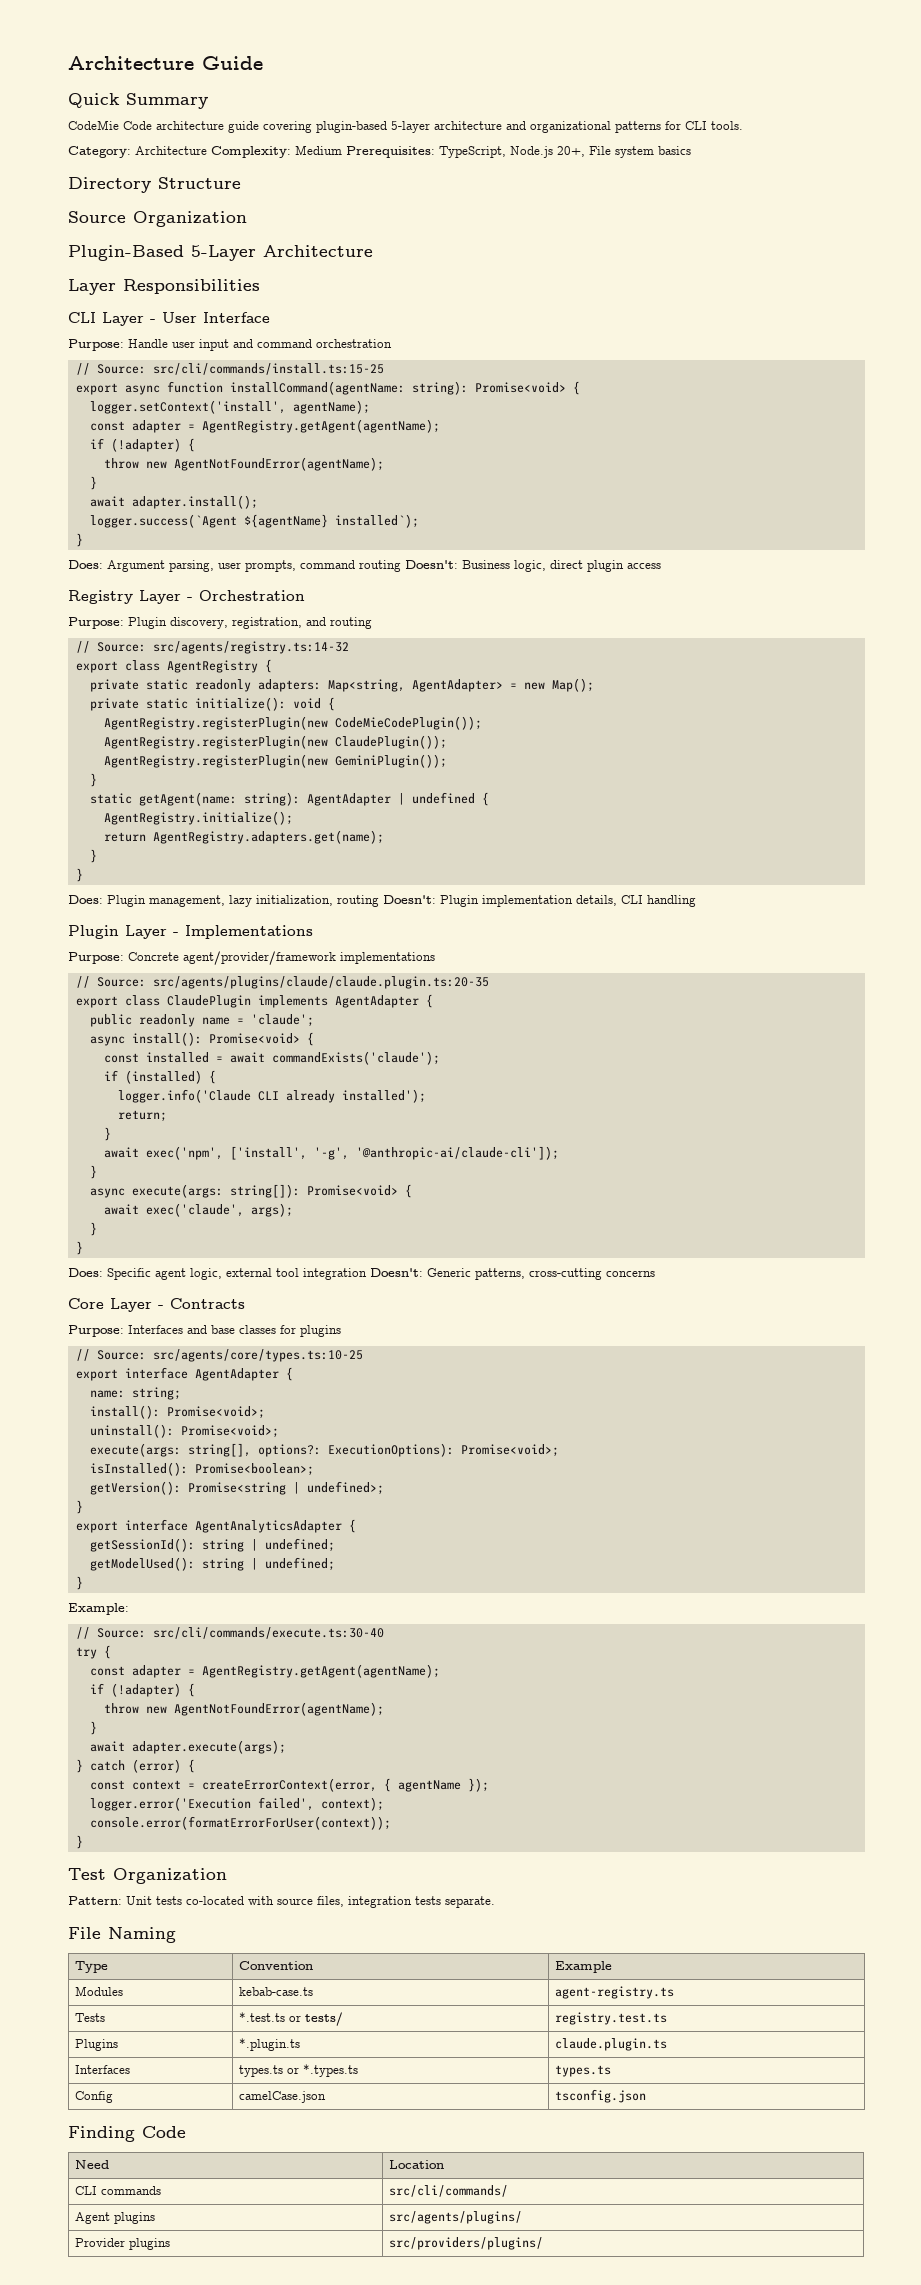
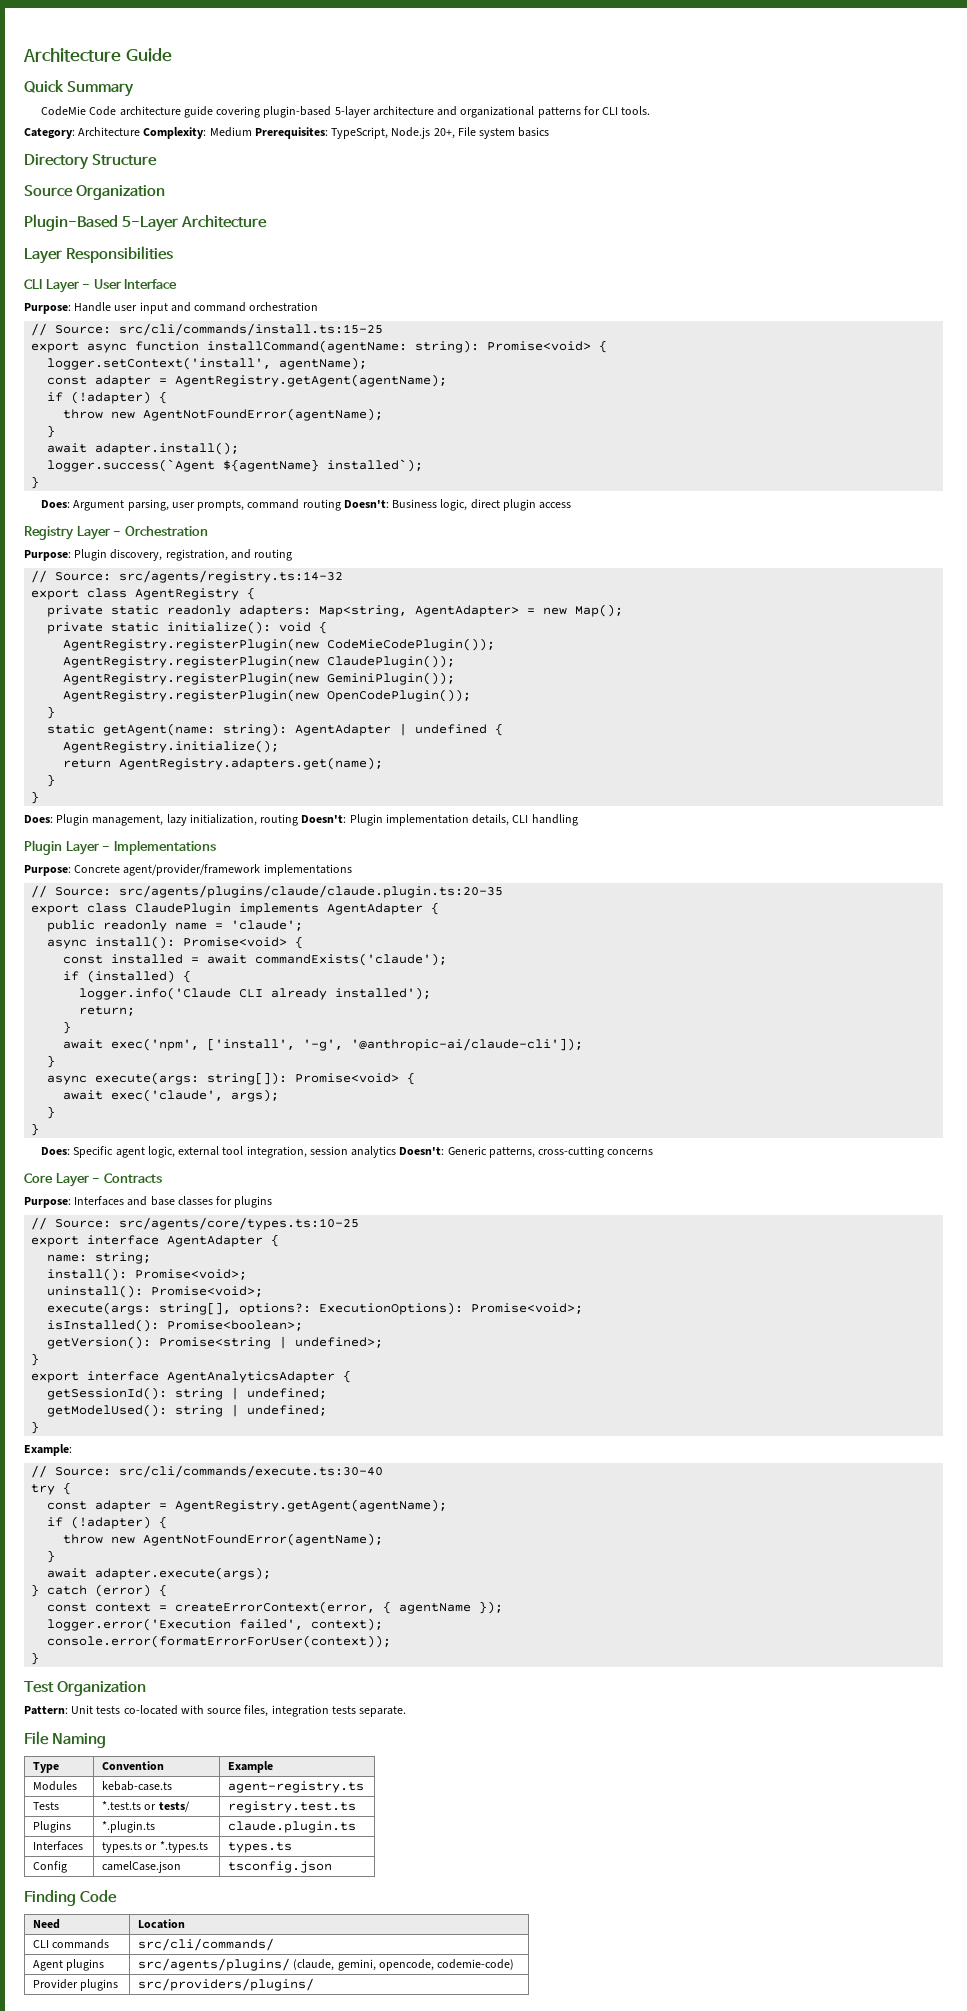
+ AgentRegistry.registerPlugin(new OpenCodePlugin());
- Does: Specific agent logic, external tool integration Doesn't: Generic patterns, cross-cutting concerns
+ Does: Specific agent logic, external tool integration, session analytics Doesn't: Generic patterns, cross-cutting concerns
- Agent plugins | src/agents/plugins/
+ Agent plugins | src/agents/plugins/ (claude, gemini, opencode, codemie-code)

